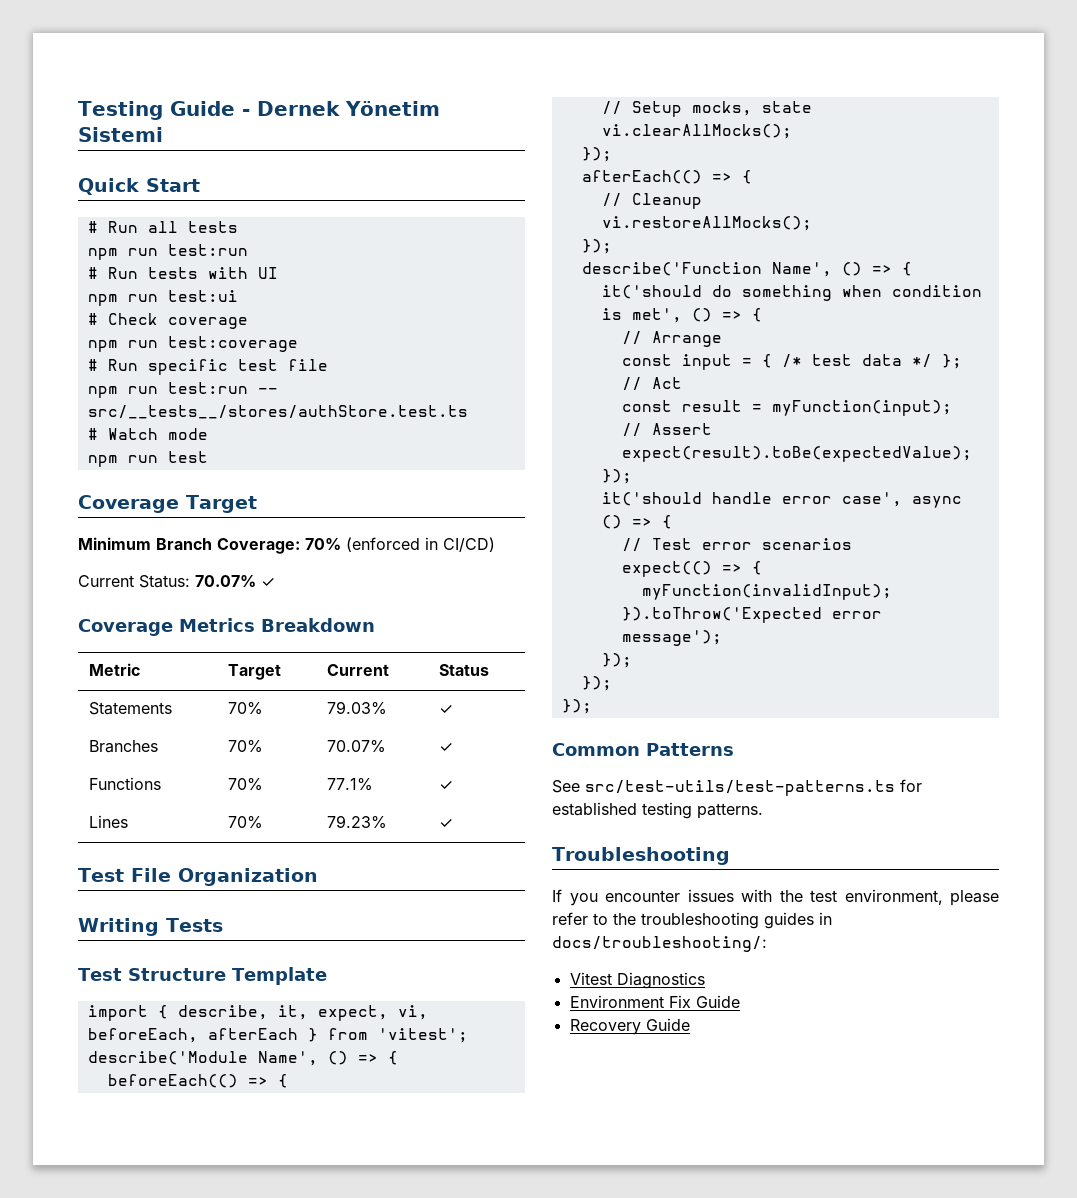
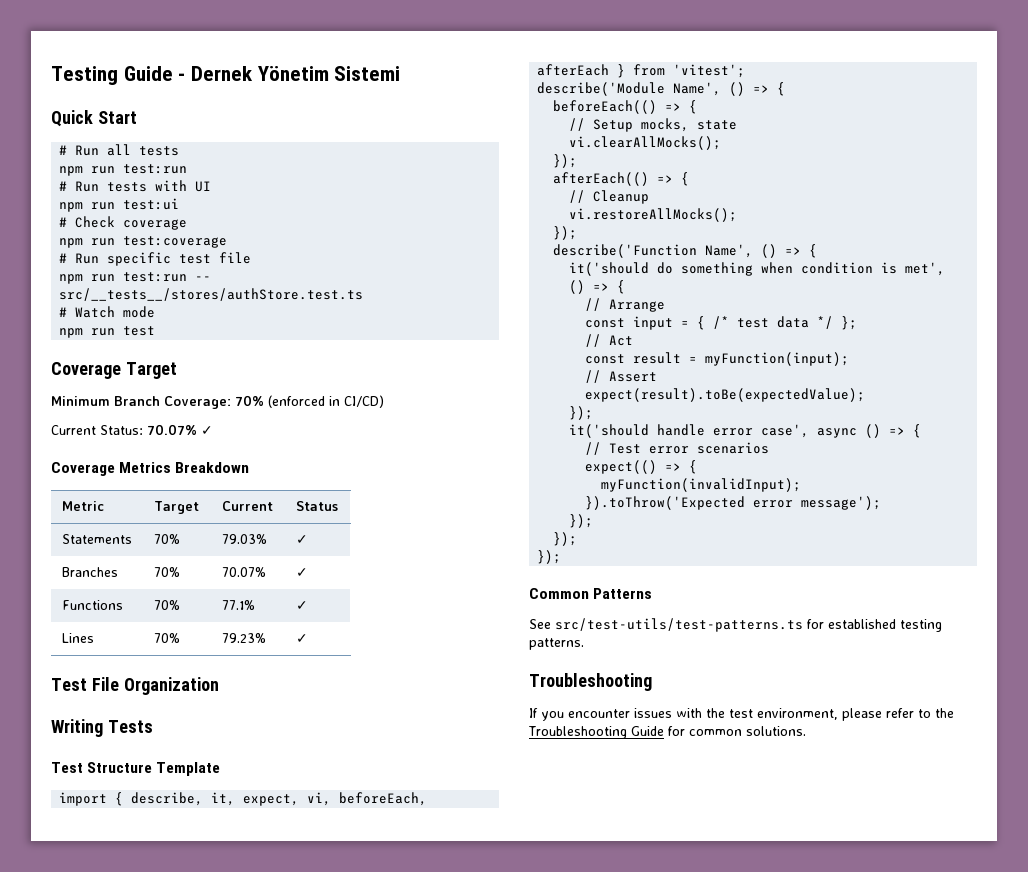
- If you encounter issues with the test environment, please refer to the troubleshooting guides in docs/troubleshooting/:
- Vitest Diagnostics
- Environment Fix Guide
- Recovery Guide
+ If you encounter issues with the test environment, please refer to the Troubleshooting Guide for common solutions.

